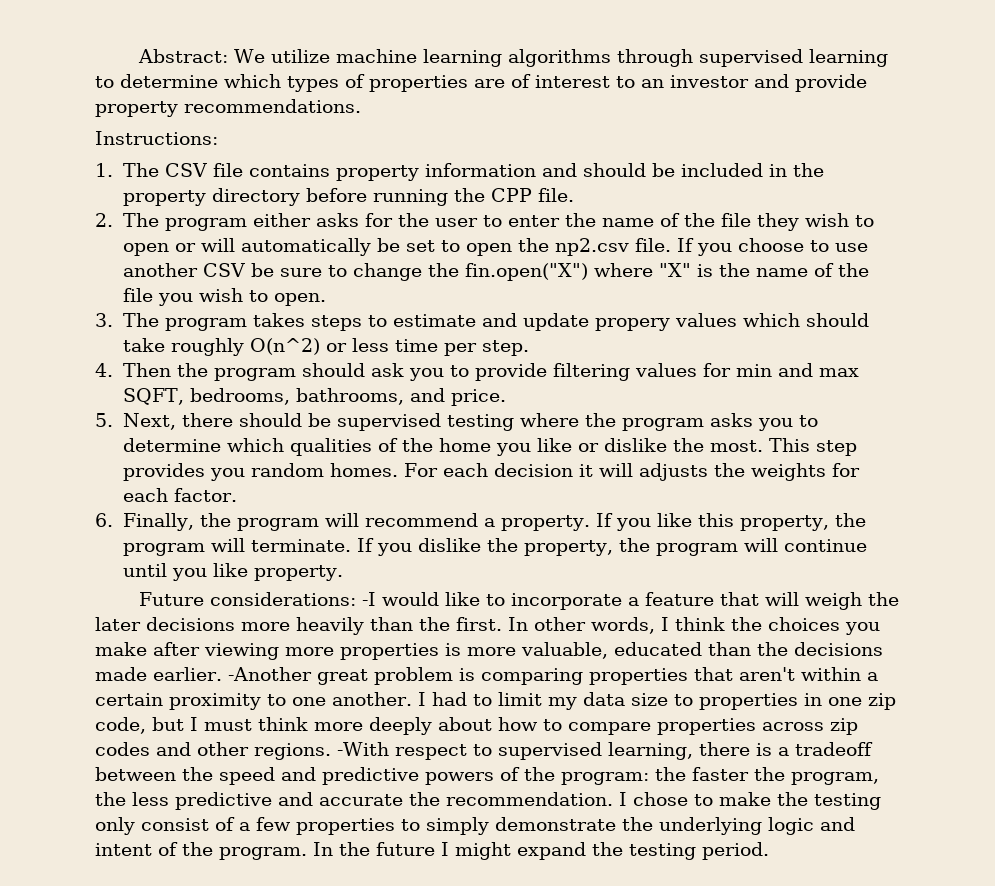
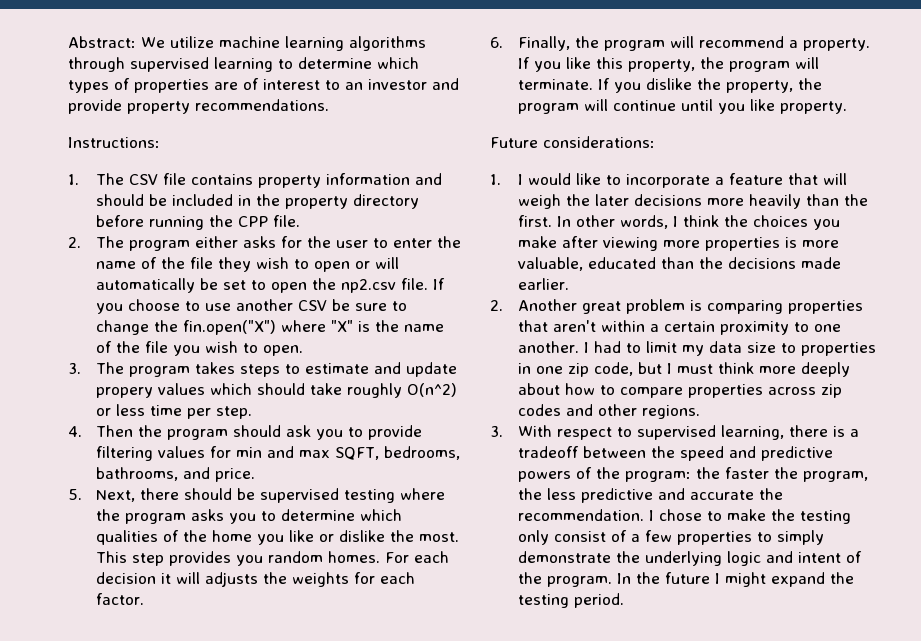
- Future considerations: -I would like to incorporate a feature that will weigh the later decisions more heavily than the first.
+ Future considerations:
+ 1. I would like to incorporate a feature that will weigh the later decisions more heavily than the first.
- In other words, I think the choices you make after viewing more properties is more valuable, educated than the decisions made earlier. -Another great problem is comparing properties that aren't within a certain proximity to one another.
+ In other words, I think the choices you make after viewing more properties is more valuable, educated than the decisions made earlier.
+ 2. Another great problem is comparing properties that aren't within a certain proximity to one another.
- I had to limit my data size to properties in one zip code, but I must think more deeply about how to compare properties across zip codes and other regions. -With respect to supervised learning, there is a tradeoff between the speed and predictive powers of the program: the faster the program, the less predictive and accurate the recommendation.
+ I had to limit my data size to properties in one zip code, but I must think more deeply about how to compare properties across zip codes and other regions.
+ 3. With respect to supervised learning, there is a tradeoff between the speed and predictive powers of the program: the faster the program, the less predictive and accurate the recommendation.

